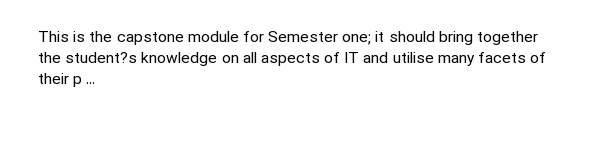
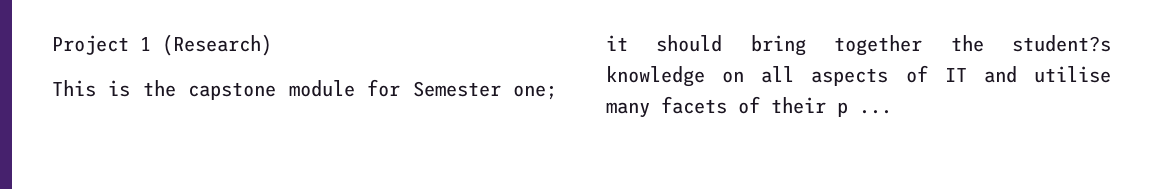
+ Project 1 (Research)

